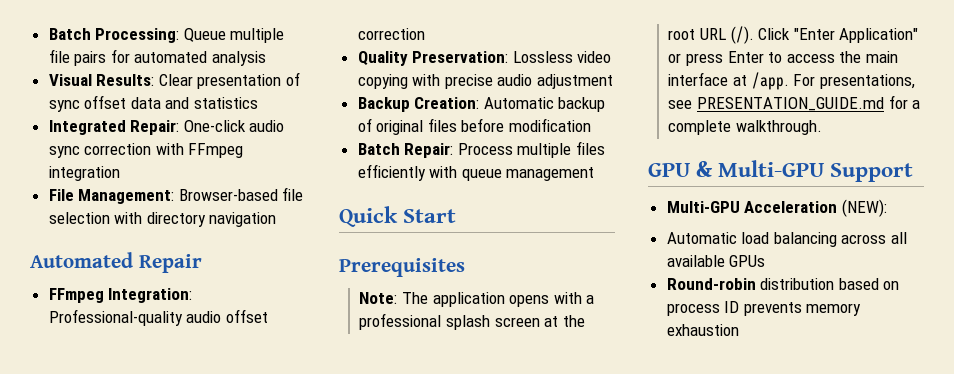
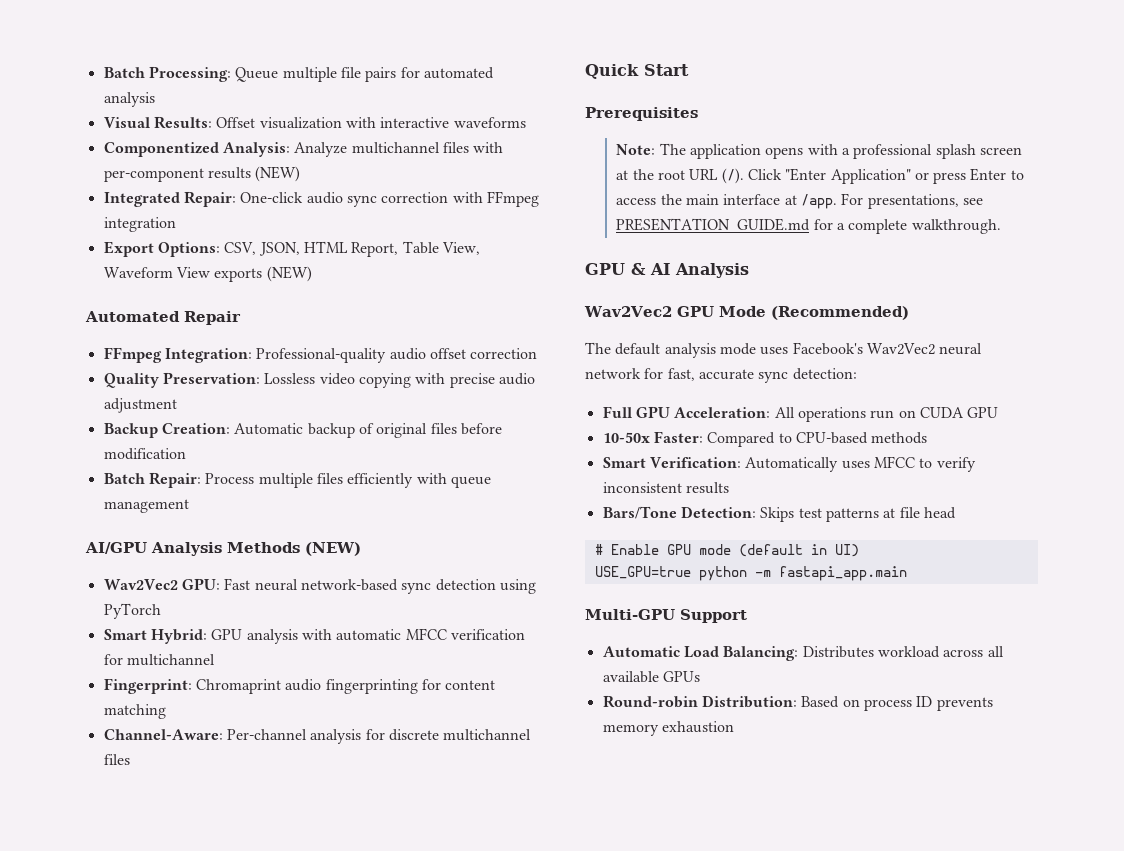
- Visual Results: Clear presentation of sync offset data and statistics
+ Visual Results: Offset visualization with interactive waveforms
+ Componentized Analysis: Analyze multichannel files with per-component results (NEW)
- File Management: Browser-based file selection with directory navigation
+ Export Options: CSV, JSON, HTML Report, Table View, Waveform View exports (NEW)
+ AI/GPU Analysis Methods (NEW)
+ Wav2Vec2 GPU: Fast neural network-based sync detection using PyTorch
+ Smart Hybrid: GPU analysis with automatic MFCC verification for multichannel
+ Fingerprint: Chromaprint audio fingerprinting for content matching
+ Channel-Aware: Per-channel analysis for discrete multichannel files
- GPU & Multi-GPU Support
- Multi-GPU Acceleration (NEW):
- Automatic load balancing across all available GPUs
+ GPU & AI Analysis
+ Wav2Vec2 GPU Mode (Recommended)
+ The default analysis mode uses Facebook's Wav2Vec2 neural network for fast, accurate sync detection:
+ Full GPU Acceleration: All operations run on CUDA GPU
+ 10-50x Faster: Compared to CPU-based methods
+ Smart Verification: Automatically uses MFCC to verify inconsistent results
+ Bars/Tone Detection: Skips test patterns at file head
+ # Enable GPU mode (default in UI)
+ USE_GPU=true python -m fastapi_app.main
+ Multi-GPU Support
+ Automatic Load Balancing: Distributes workload across all available GPUs
- Round-robin distribution based on process ID prevents memory exhaustion
+ Round-robin Distribution: Based on process ID prevents memory exhaustion

